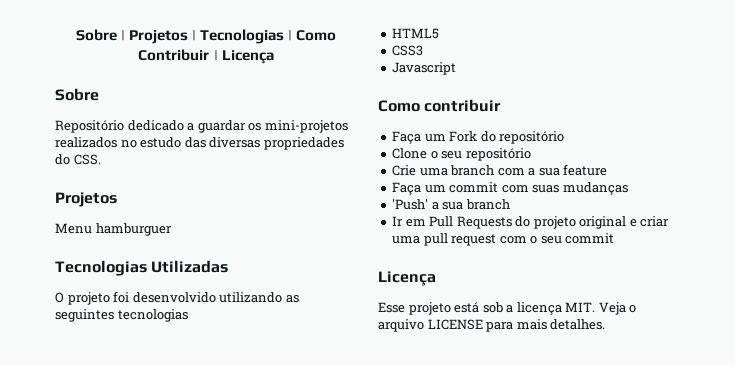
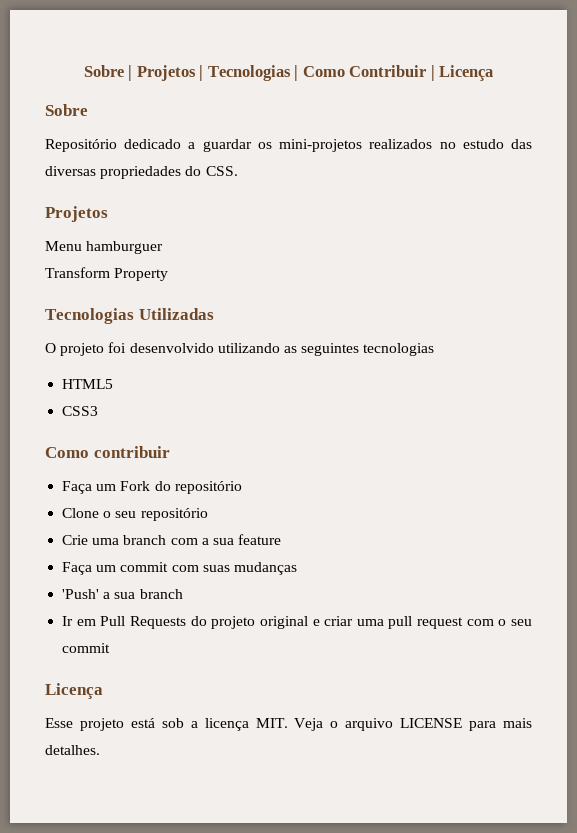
+ Transform Property
- Javascript

